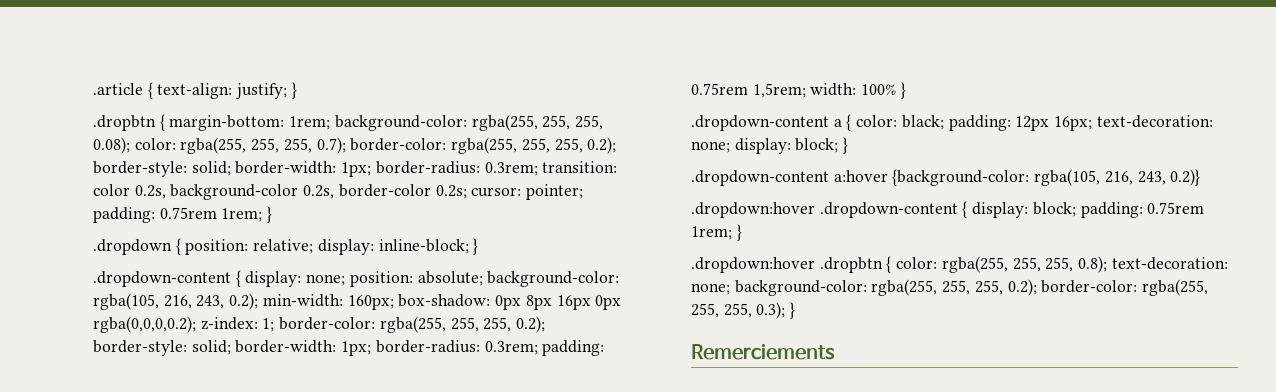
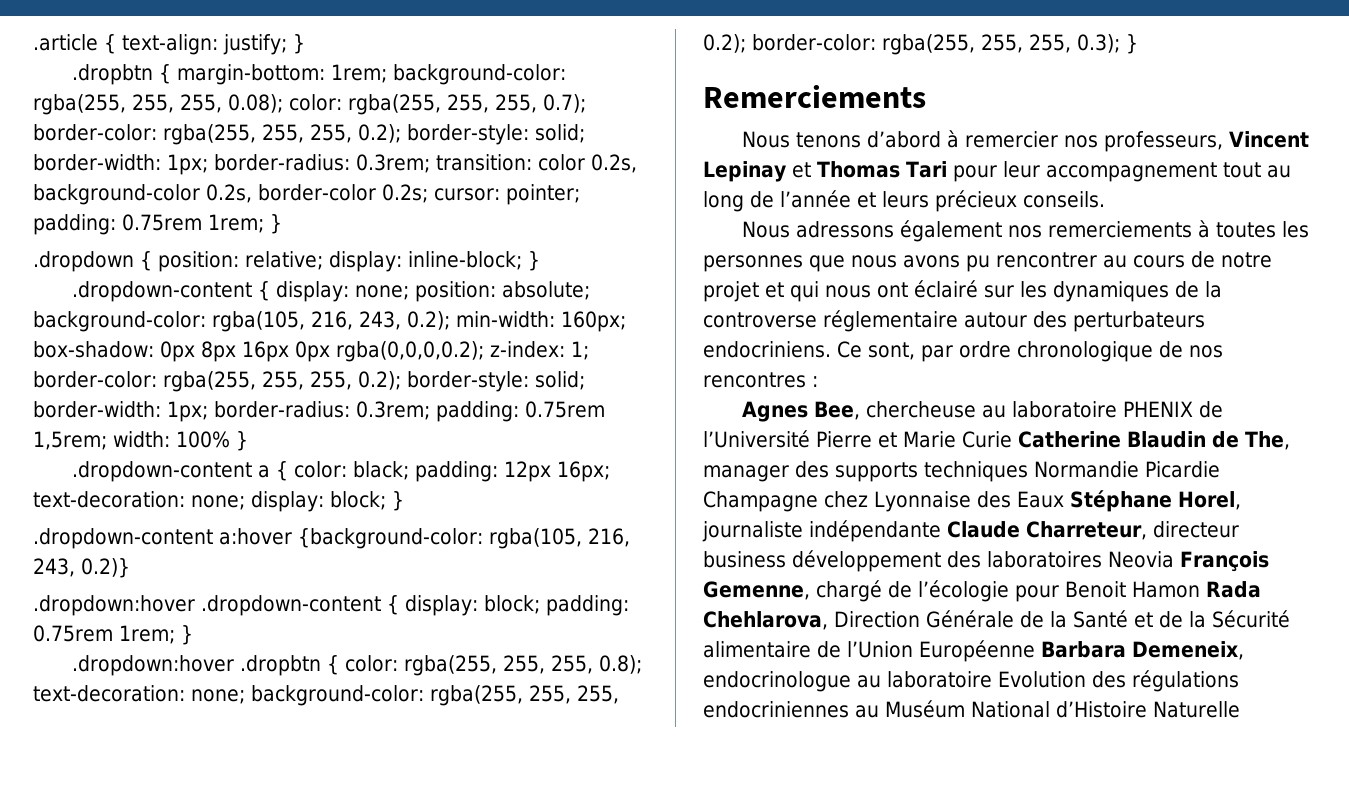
+ Nous tenons d’abord à remercier nos professeurs, Vincent Lepinay et Thomas Tari pour leur accompagnement tout au long de l’année et leurs précieux conseils.
+ Nous adressons également nos remerciements à toutes les personnes que nous avons pu rencontrer au cours de notre projet et qui nous ont éclairé sur les dynamiques de la controverse réglementaire autour des perturbateurs endocriniens. Ce sont, par ordre chronologique de nos rencontres :
+ Agnes Bee, chercheuse au laboratoire PHENIX de l’Université Pierre et Marie Curie Catherine Blaudin de The, manager des supports techniques Normandie Picardie Champagne chez Lyonnaise des Eaux Stéphane Horel, journaliste indépendante Claude Charreteur, directeur business développement des laboratoires Neovia François Gemenne, chargé de l’écologie pour Benoit Hamon Rada Chehlarova, Direction Générale de la Santé et de la Sécurité alimentaire de l’Union Européenne Barbara Demeneix, endocrinologue au laboratoire Evolution des régulations endocriniennes au Muséum National d’Histoire Naturelle

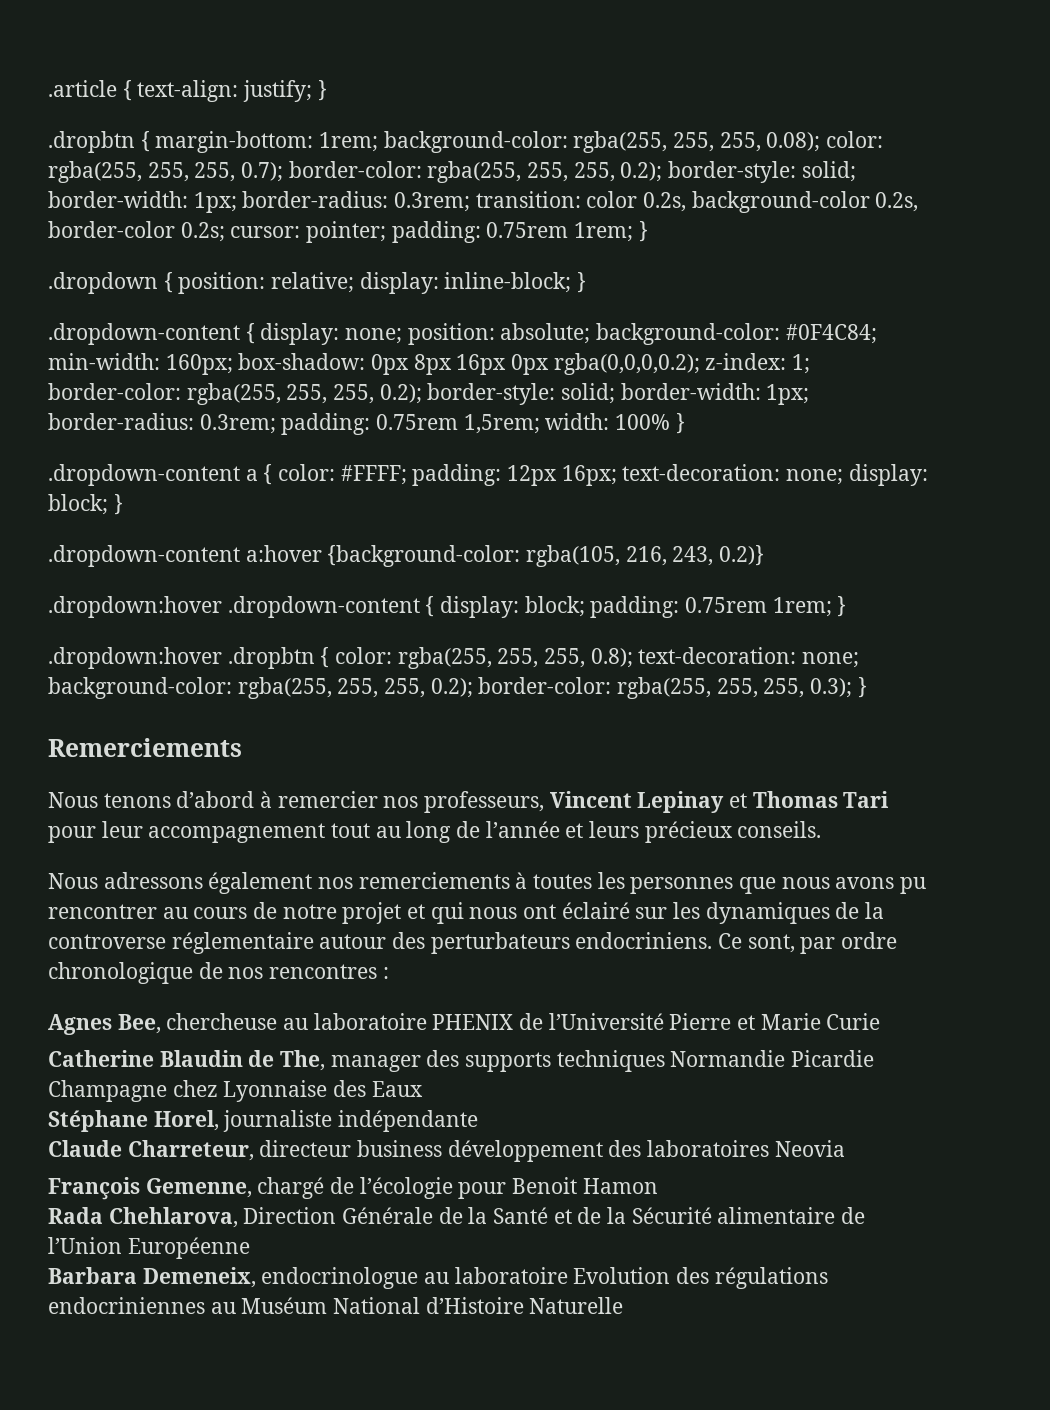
- .dropdown-content { display: none; position: absolute; background-color: rgba(105, 216, 243, 0.2); min-width: 160px; box-shadow: 0px 8px 16px 0px rgba(0,0,0,0.2); z-index: 1; border-color: rgba(255, 255, 255, 0.2); border-style: solid; border-width: 1px; border-radius: 0.3rem; padding: 0.75rem 1,5rem; width: 100% }
+ .dropdown-content { display: none; position: absolute; background-color: #0F4C84; min-width: 160px; box-shadow: 0px 8px 16px 0px rgba(0,0,0,0.2); z-index: 1; border-color: rgba(255, 255, 255, 0.2); border-style: solid; border-width: 1px; border-radius: 0.3rem; padding: 0.75rem 1,5rem; width: 100% }
- .dropdown-content a { color: black; padding: 12px 16px; text-decoration: none; display: block; }
+ .dropdown-content a { color: #FFFF; padding: 12px 16px; text-decoration: none; display: block; }
- Agnes Bee, chercheuse au laboratoire PHENIX de l’Université Pierre et Marie Curie Catherine Blaudin de The, manager des supports techniques Normandie Picardie Champagne chez Lyonnaise des Eaux Stéphane Horel, journaliste indépendante Claude Charreteur, directeur business développement des laboratoires Neovia François Gemenne, chargé de l’écologie pour Benoit Hamon Rada Chehlarova, Direction Générale de la Santé et de la Sécurité alimentaire de l’Union Européenne Barbara Demeneix, endocrinologue au laboratoire Evolution des régulations endocriniennes au Muséum National d’Histoire Naturelle
+ Agnes Bee, chercheuse au laboratoire PHENIX de l’Université Pierre et Marie Curie
+ Catherine Blaudin de The, manager des supports techniques Normandie Picardie Champagne chez Lyonnaise des Eaux
+ Stéphane Horel, journaliste indépendante
+ Claude Charreteur, directeur business développement des laboratoires Neovia
+ François Gemenne, chargé de l’écologie pour Benoit Hamon
+ Rada Chehlarova, Direction Générale de la Santé et de la Sécurité alimentaire de l’Union Européenne
+ Barbara Demeneix, endocrinologue au laboratoire Evolution des régulations endocriniennes au Muséum National d’Histoire Naturelle

